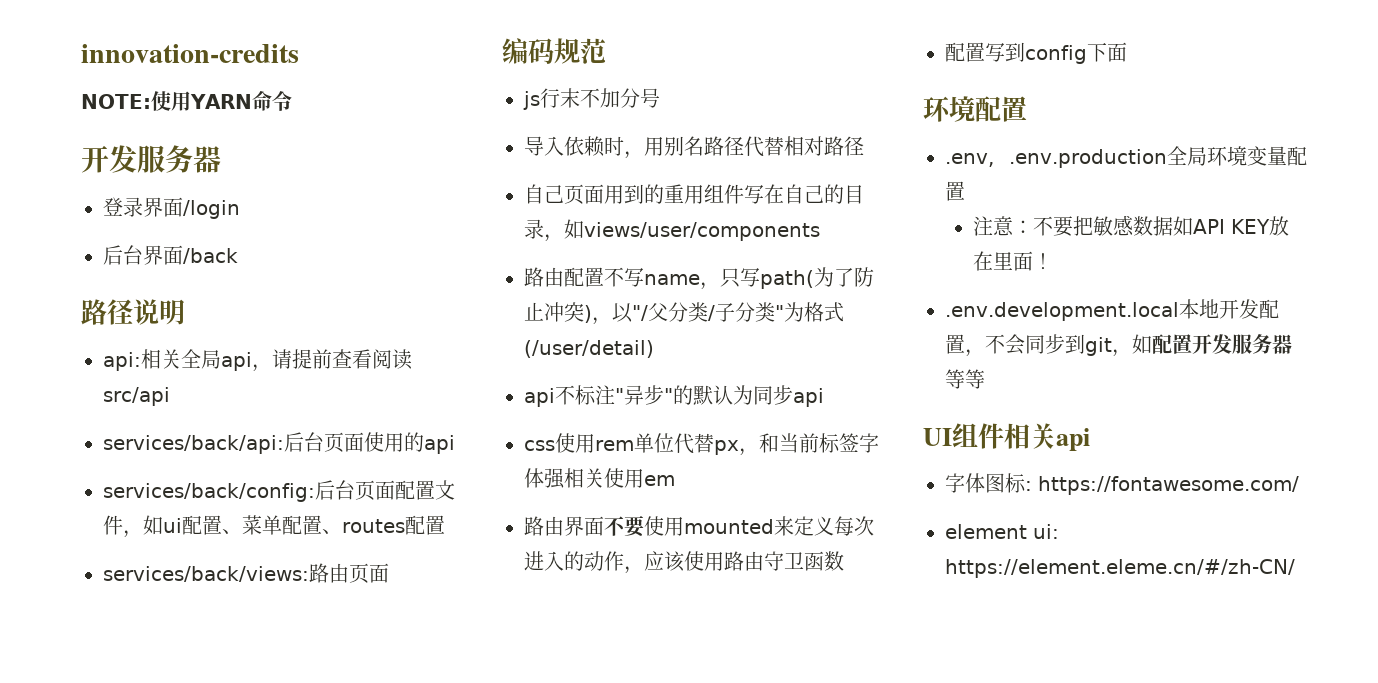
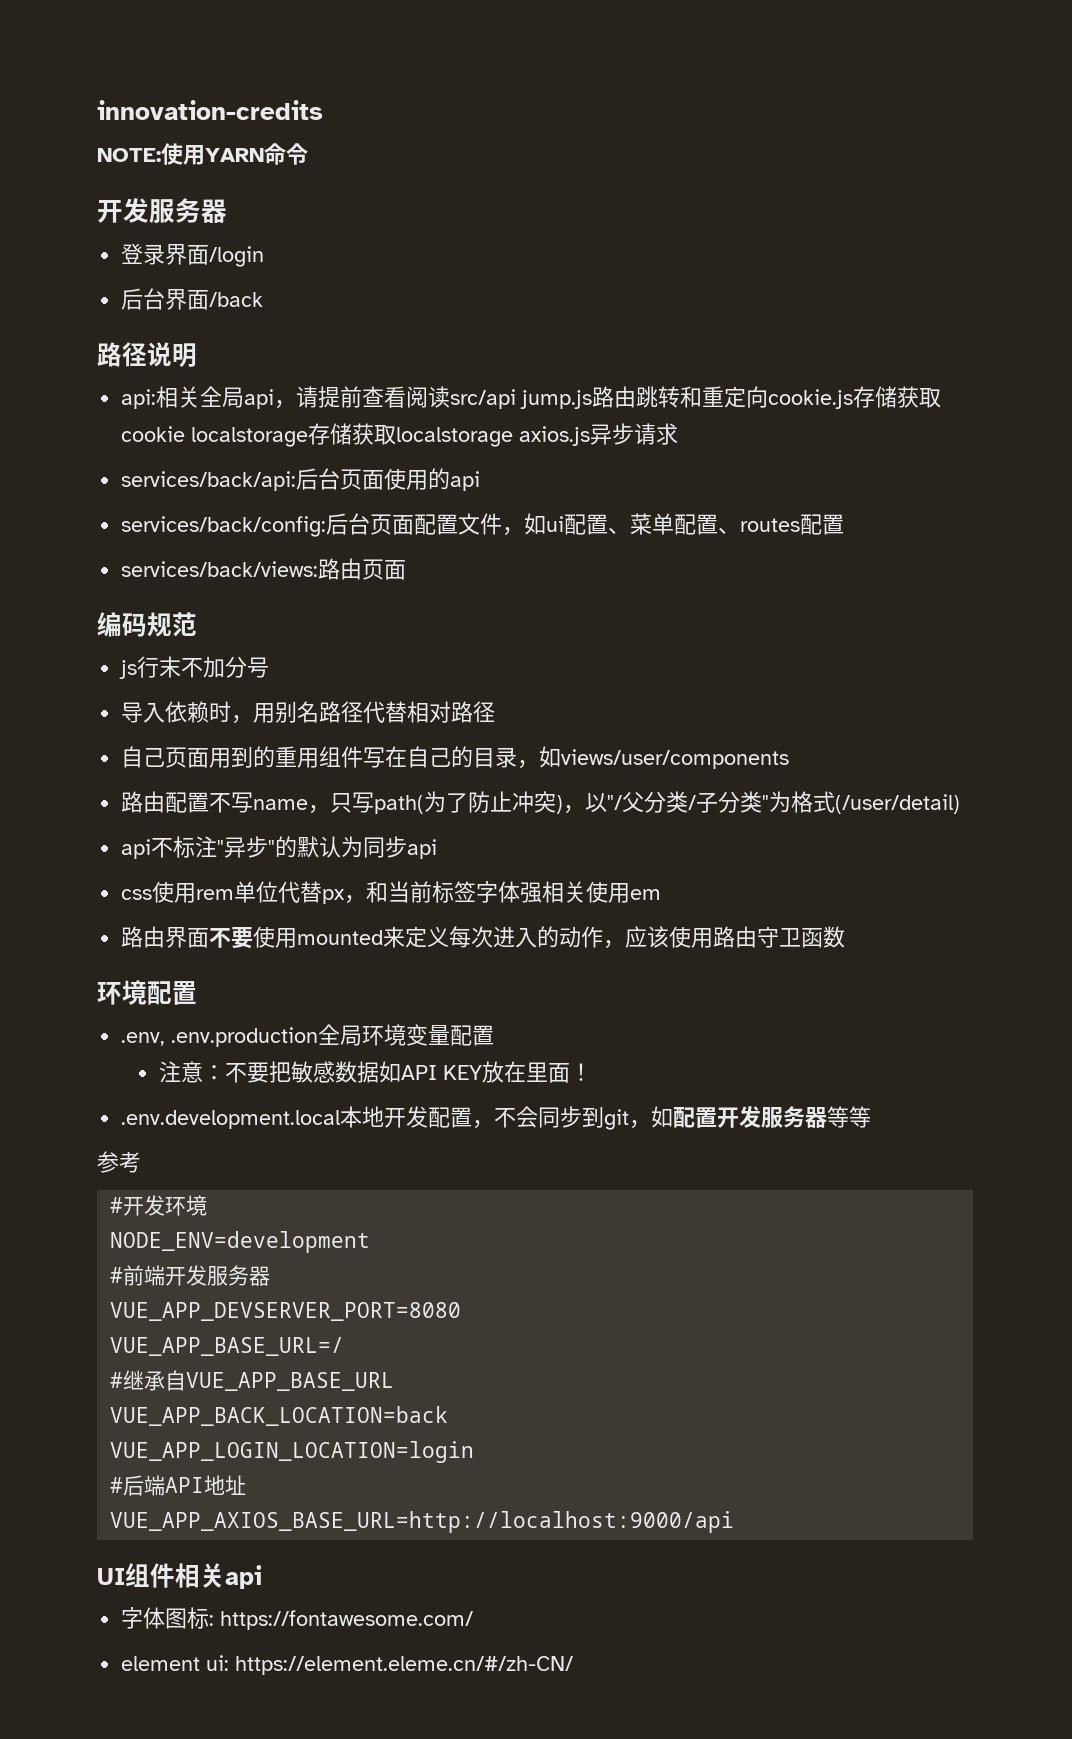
- api:相关全局api，请提前查看阅读src/api
+ api:相关全局api，请提前查看阅读src/api jump.js路由跳转和重定向cookie.js存储获取cookie localstorage存储获取localstorage axios.js异步请求
- 配置写到config下面
+ 参考
+ #开发环境
+ NODE_ENV=development
+ #前端开发服务器
+ VUE_APP_DEVSERVER_PORT=8080
+ VUE_APP_BASE_URL=/
+ #继承自VUE_APP_BASE_URL
+ VUE_APP_BACK_LOCATION=back
+ VUE_APP_LOGIN_LOCATION=login
+ #后端API地址
+ VUE_APP_AXIOS_BASE_URL=http://localhost:9000/api

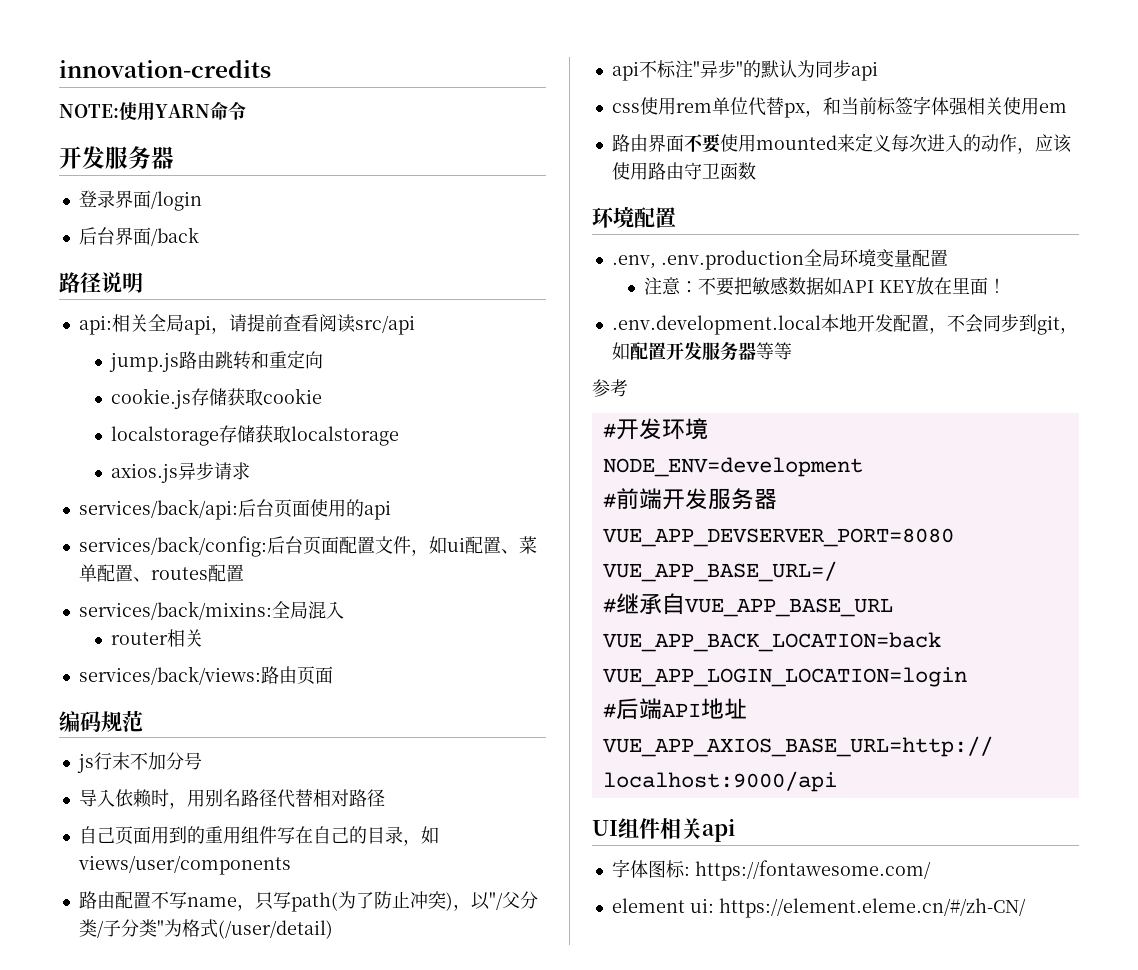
- api:相关全局api，请提前查看阅读src/api jump.js路由跳转和重定向cookie.js存储获取cookie localstorage存储获取localstorage axios.js异步请求
+ api:相关全局api，请提前查看阅读src/api
+ jump.js路由跳转和重定向
+ cookie.js存储获取cookie
+ localstorage存储获取localstorage
+ axios.js异步请求
+ services/back/mixins:全局混入
+ router相关

